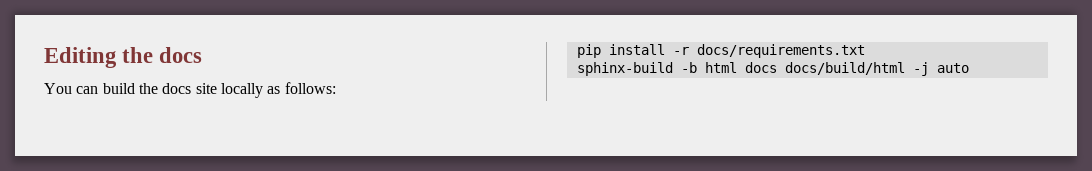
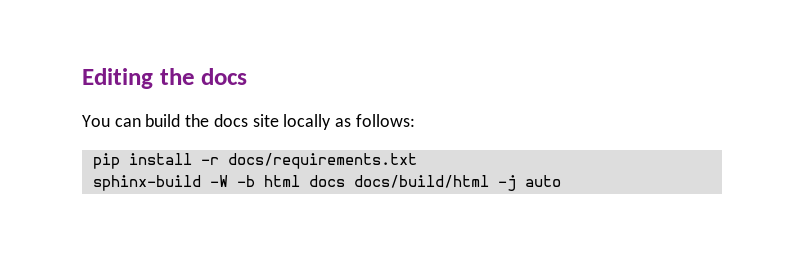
- sphinx-build -b html docs docs/build/html -j auto
+ sphinx-build -W -b html docs docs/build/html -j auto

